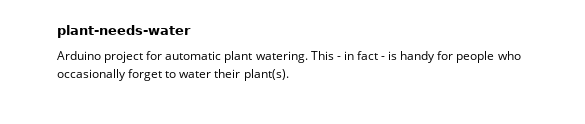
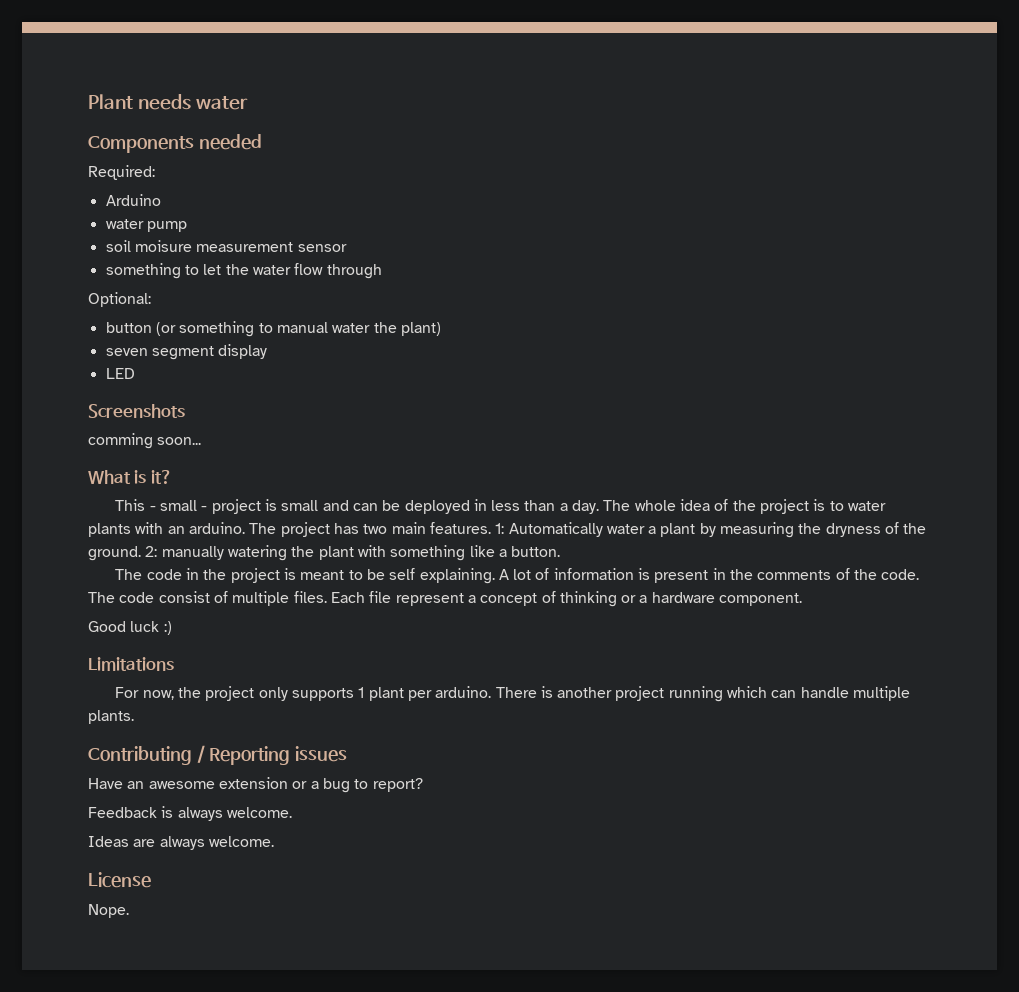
- plant-needs-water
- Arduino project for automatic plant watering. This - in fact - is handy for people who occasionally forget to water their plant(s).
+ Plant needs water
+ Components needed
+ Required:
+ Arduino
+ water pump
+ soil moisure measurement sensor
+ something to let the water flow through
+ Optional:
+ button (or something to manual water the plant)
+ seven segment display
+ LED
+ Screenshots
+ comming soon...
+ What is it?
+ This - small - project is small and can be deployed in less than a day. The whole idea of the project is to water plants with an arduino. The project has two main features. 1: Automatically water a plant by measuring the dryness of the ground. 2: manually watering the plant with something like a button.
+ The code in the project is meant to be self explaining. A lot of information is present in the comments of the code. The code consist of multiple files. Each file represent a concept of thinking or a hardware component.
+ Good luck :)
+ Limitations
+ For now, the project only supports 1 plant per arduino. There is another project running which can handle multiple plants.
+ Contributing / Reporting issues
+ Have an awesome extension or a bug to report?
+ Feedback is always welcome.
+ Ideas are always welcome.
+ License
+ Nope.

